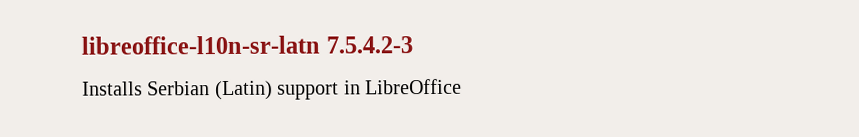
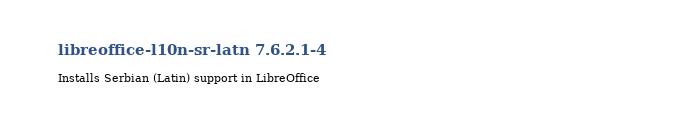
- libreoffice-l10n-sr-latn 7.5.4.2-3
+ libreoffice-l10n-sr-latn 7.6.2.1-4

